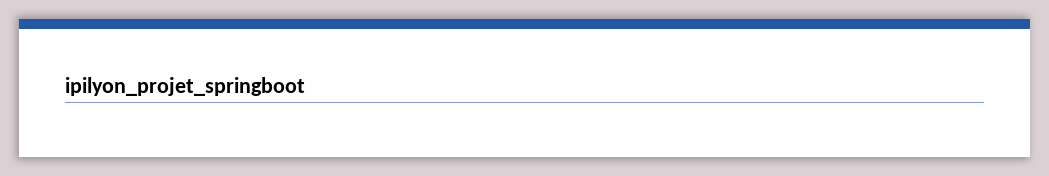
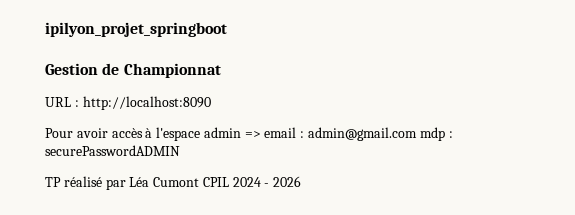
+ Gestion de Championnat
+ URL : http://localhost:8090
+ Pour avoir accès à l'espace admin => email : admin@gmail.com mdp : securePasswordADMIN
+ TP réalisé par Léa Cumont CPIL 2024 - 2026

